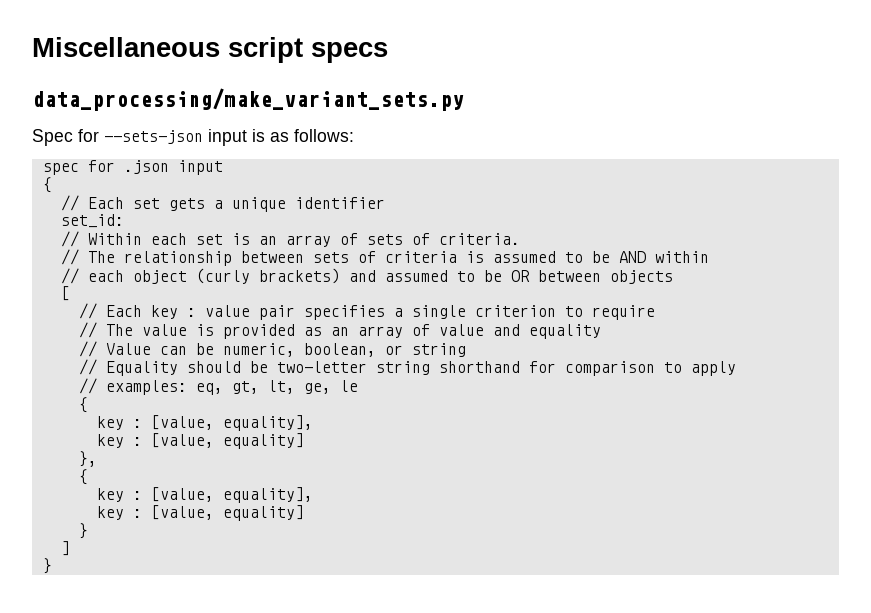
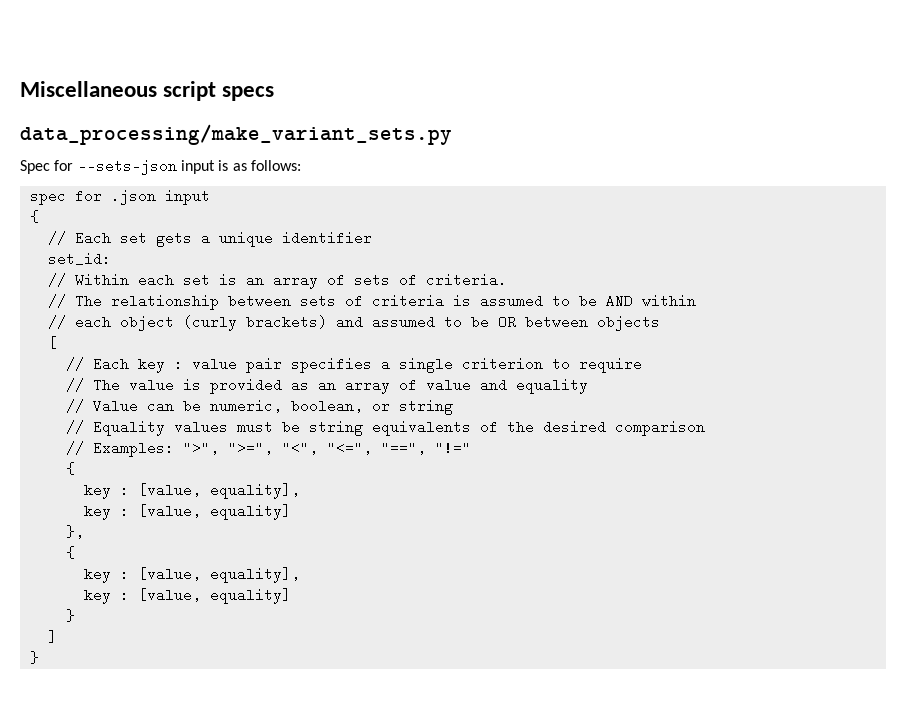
- // Equality should be two-letter string shorthand for comparison to apply
- // examples: eq, gt, lt, ge, le
+ // Equality values must be string equivalents of the desired comparison
+ // Examples: ">", ">=", "<", "<=", "==", "!="

